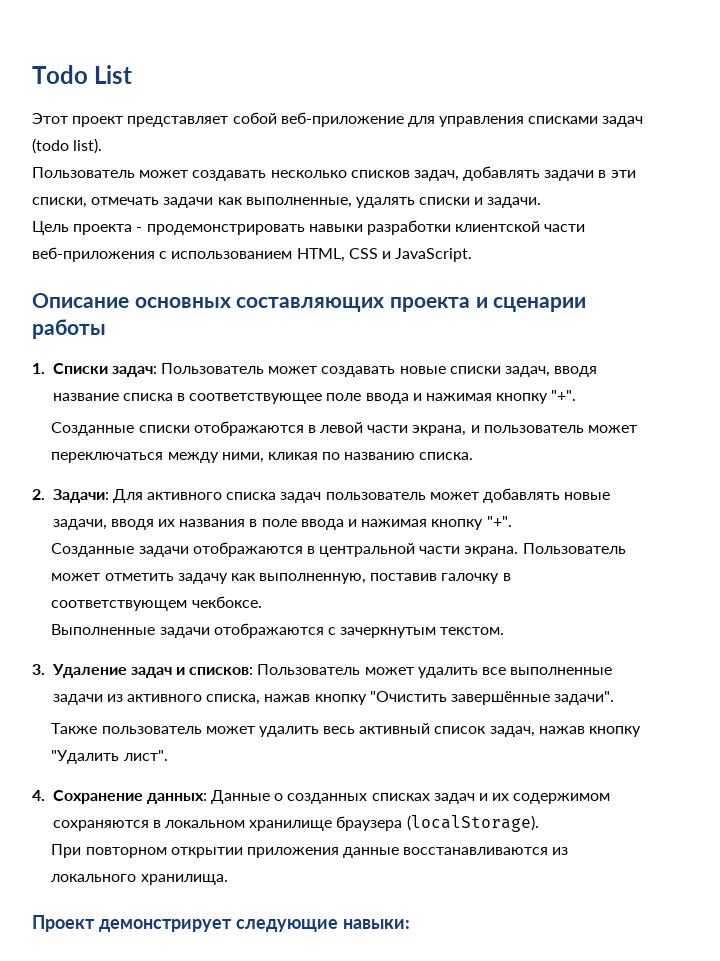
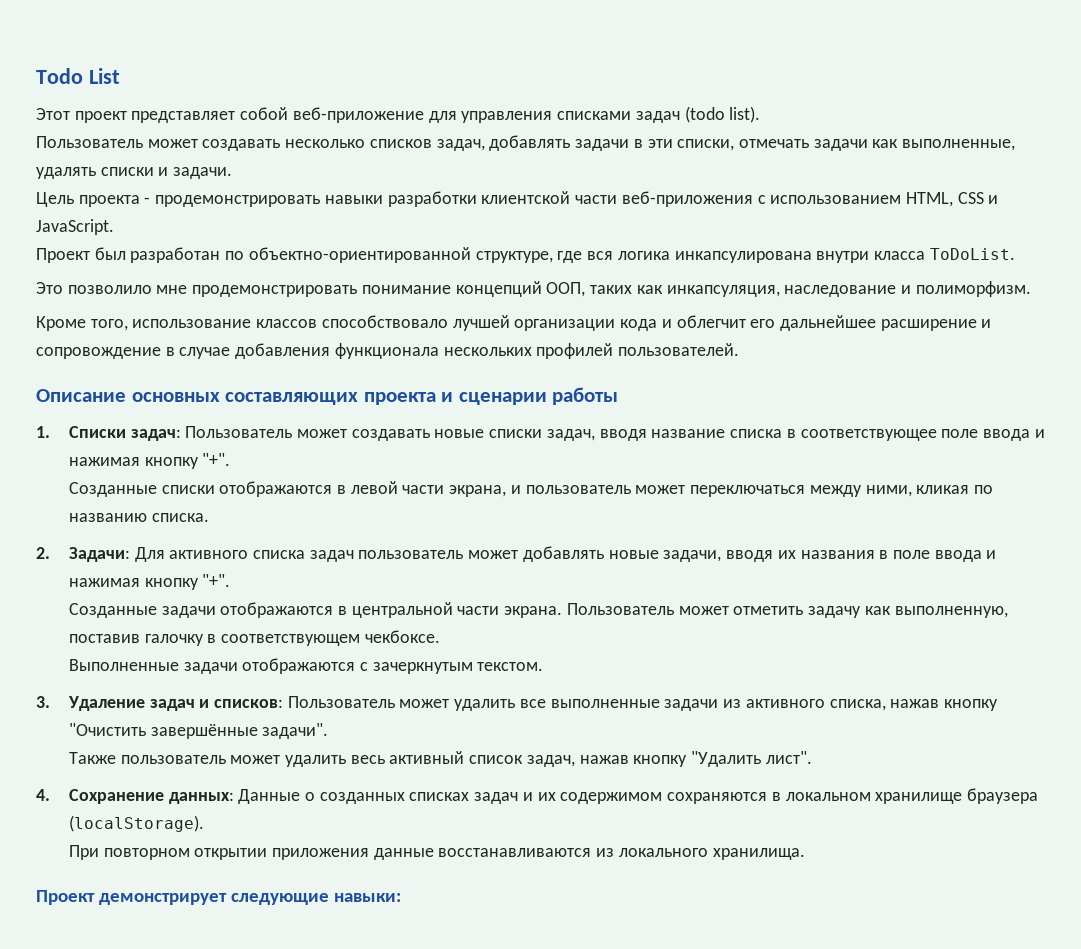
+ Проект был разработан по объектно-ориентированной структуре, где вся логика инкапсулирована внутри класса ToDoList.
+ Это позволило мне продемонстрировать понимание концепций ООП, таких как инкапсуляция, наследование и полиморфизм.
+ Кроме того, использование классов способствовало лучшей организации кода и облегчит его дальнейшее расширение и сопровождение в случае добавления функционала нескольких профилей пользователей.

